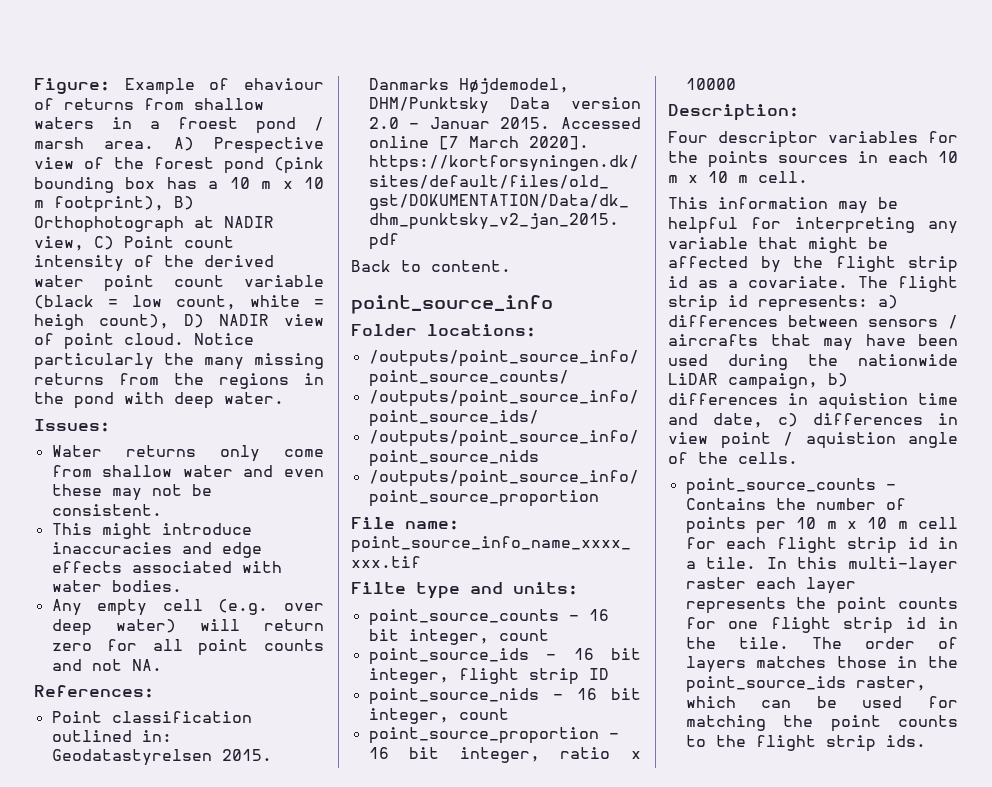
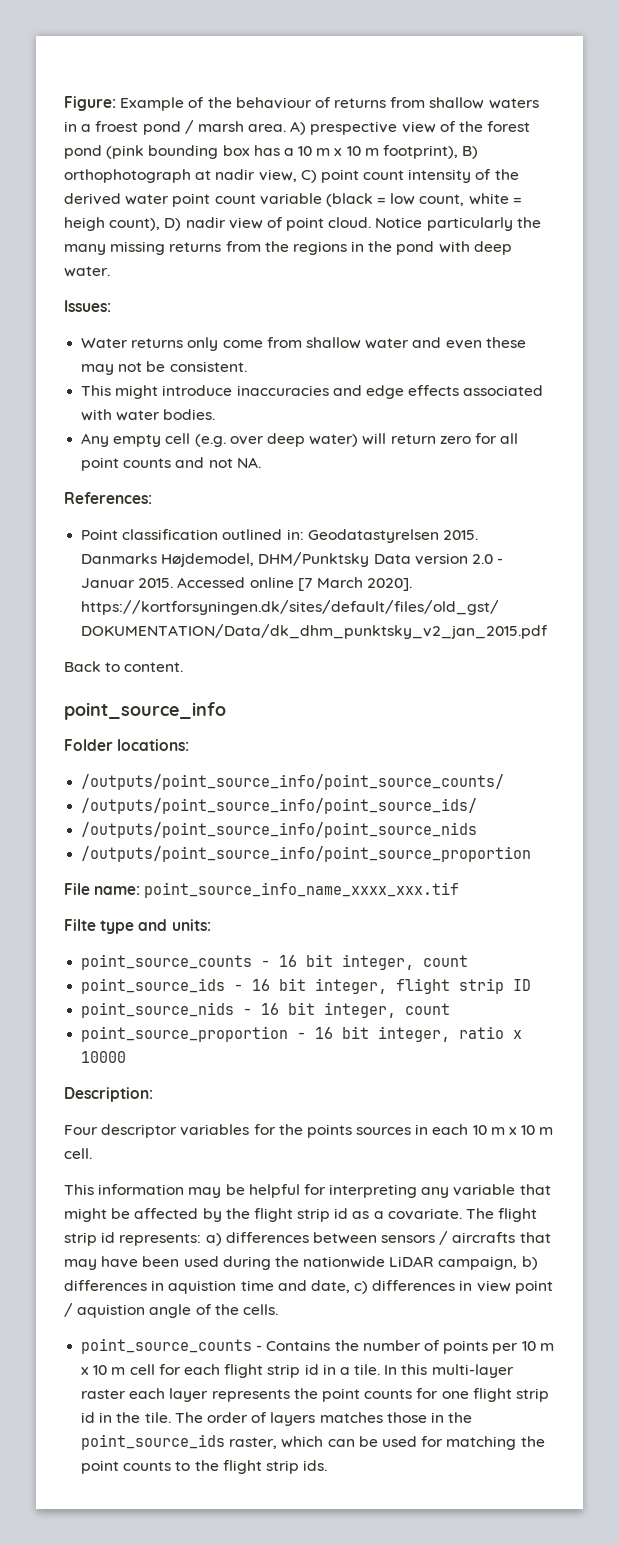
- Figure: Example of ehaviour of returns from shallow waters in a froest pond / marsh area.
+ Figure: Example of the behaviour of returns from shallow waters in a froest pond / marsh area.
- A) Prespective view of the forest pond (pink bounding box has a 10 m x 10 m footprint), B) Orthophotograph at NADIR view, C) Point count intensity of the derived water point count variable (black = low count, white = heigh count), D) NADIR view of point cloud.
+ A) prespective view of the forest pond (pink bounding box has a 10 m x 10 m footprint), B) orthophotograph at nadir view, C) point count intensity of the derived water point count variable (black = low count, white = heigh count), D) nadir view of point cloud.

